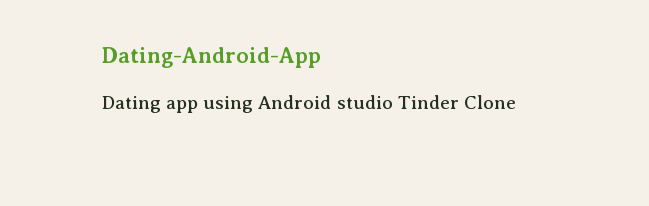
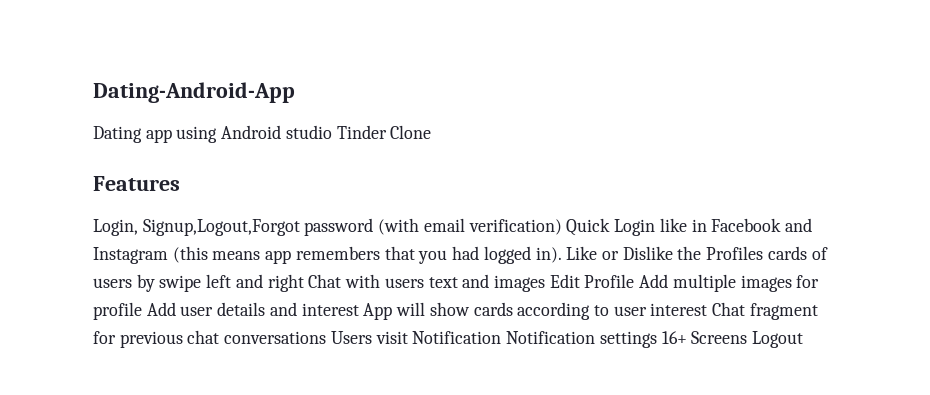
+ Features
+ Login, Signup,Logout,Forgot password (with email verification) Quick Login like in Facebook and Instagram (this means app remembers that you had logged in). Like or Dislike the Profiles cards of users by swipe left and right Chat with users text and images Edit Profile Add multiple images for profile Add user details and interest App will show cards according to user interest Chat fragment for previous chat conversations Users visit Notification Notification settings 16+ Screens Logout

